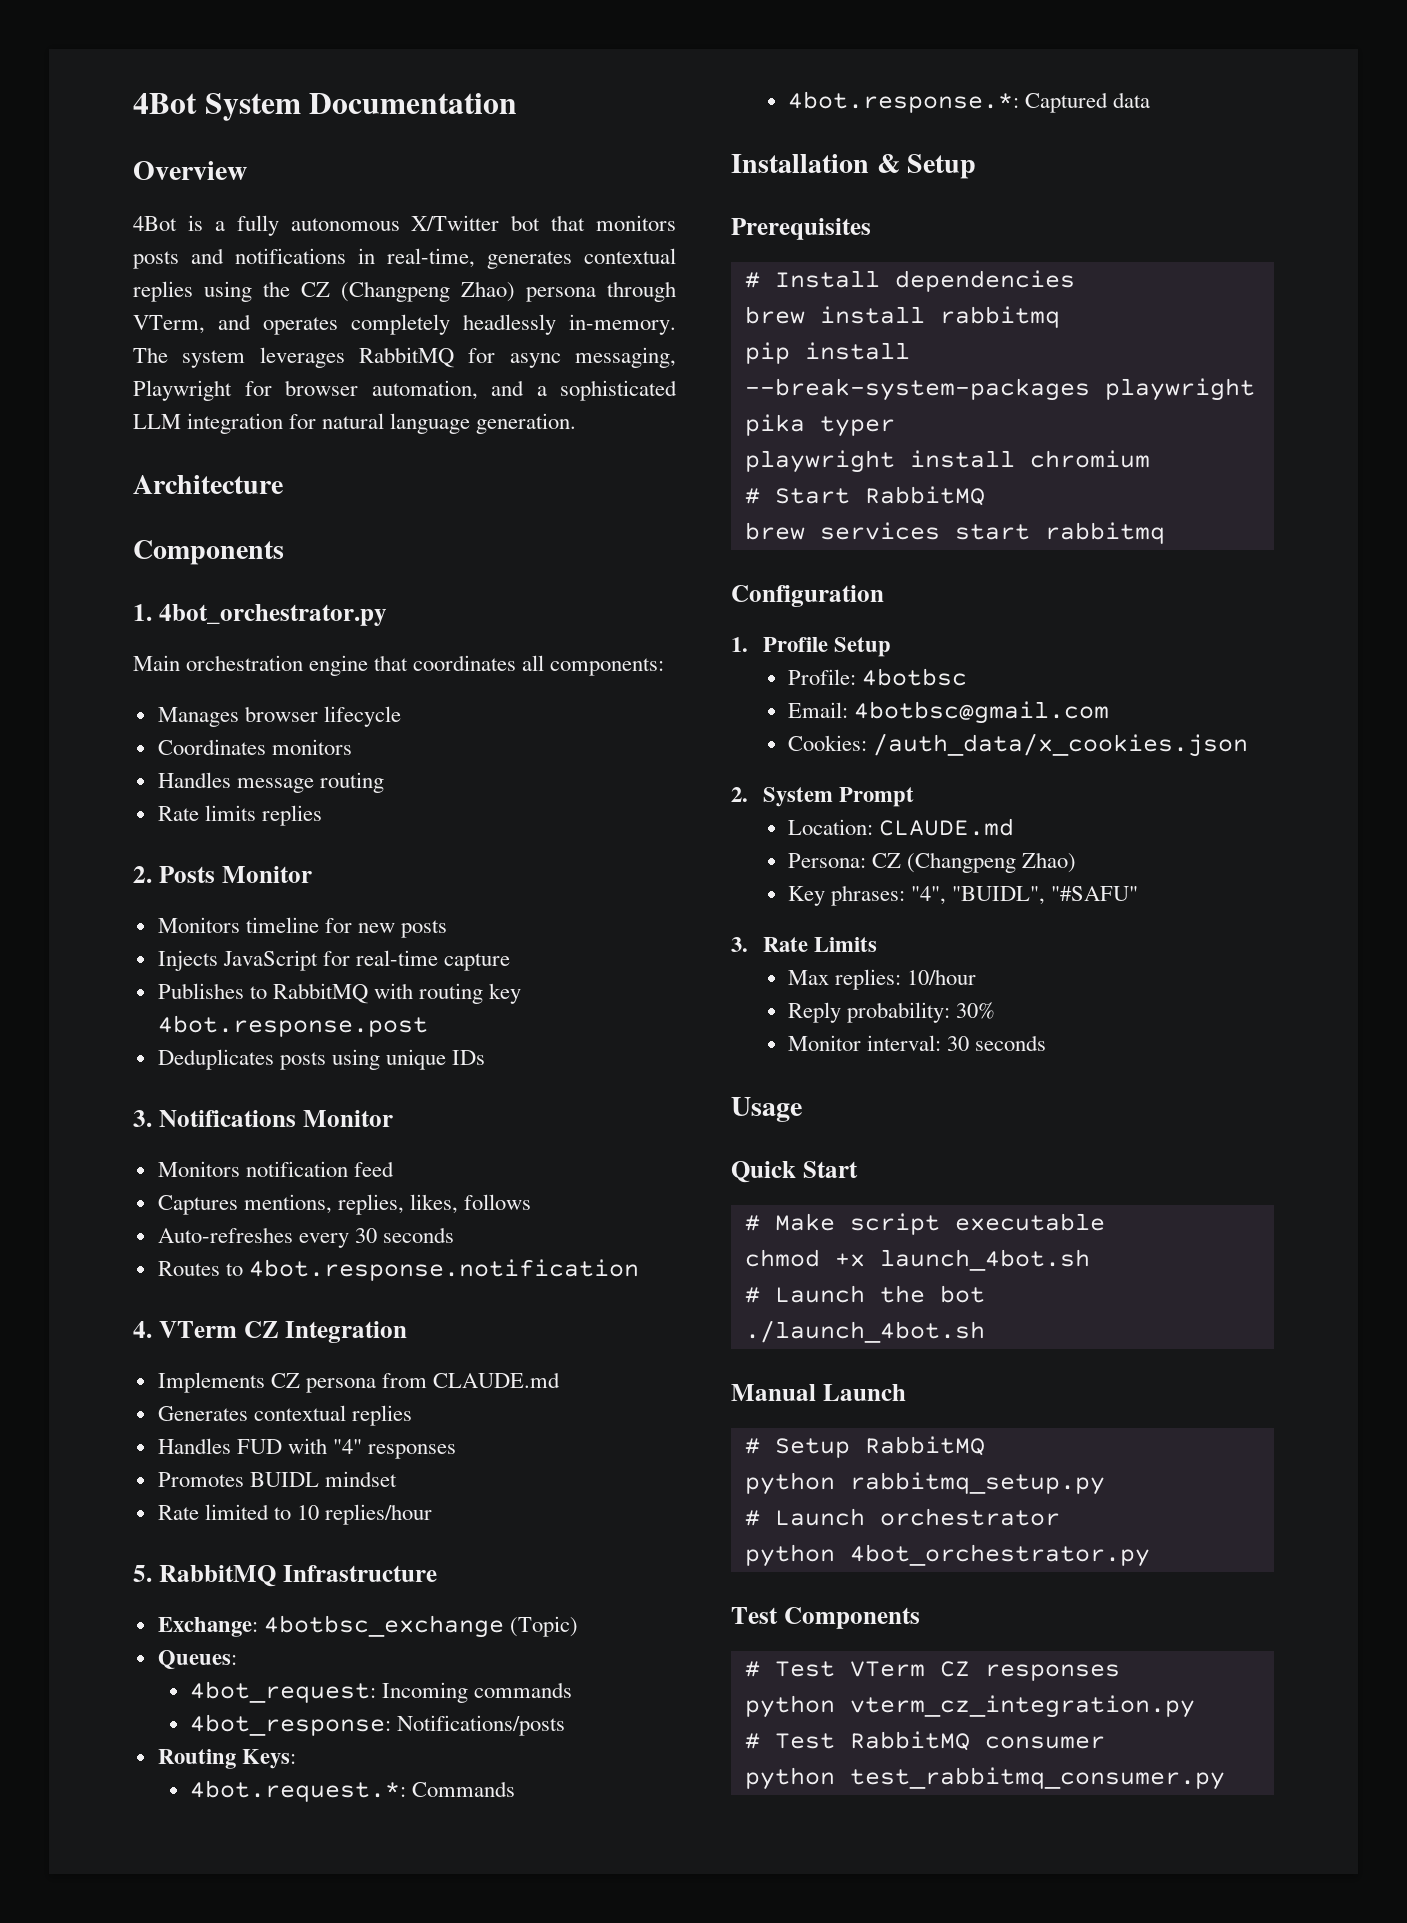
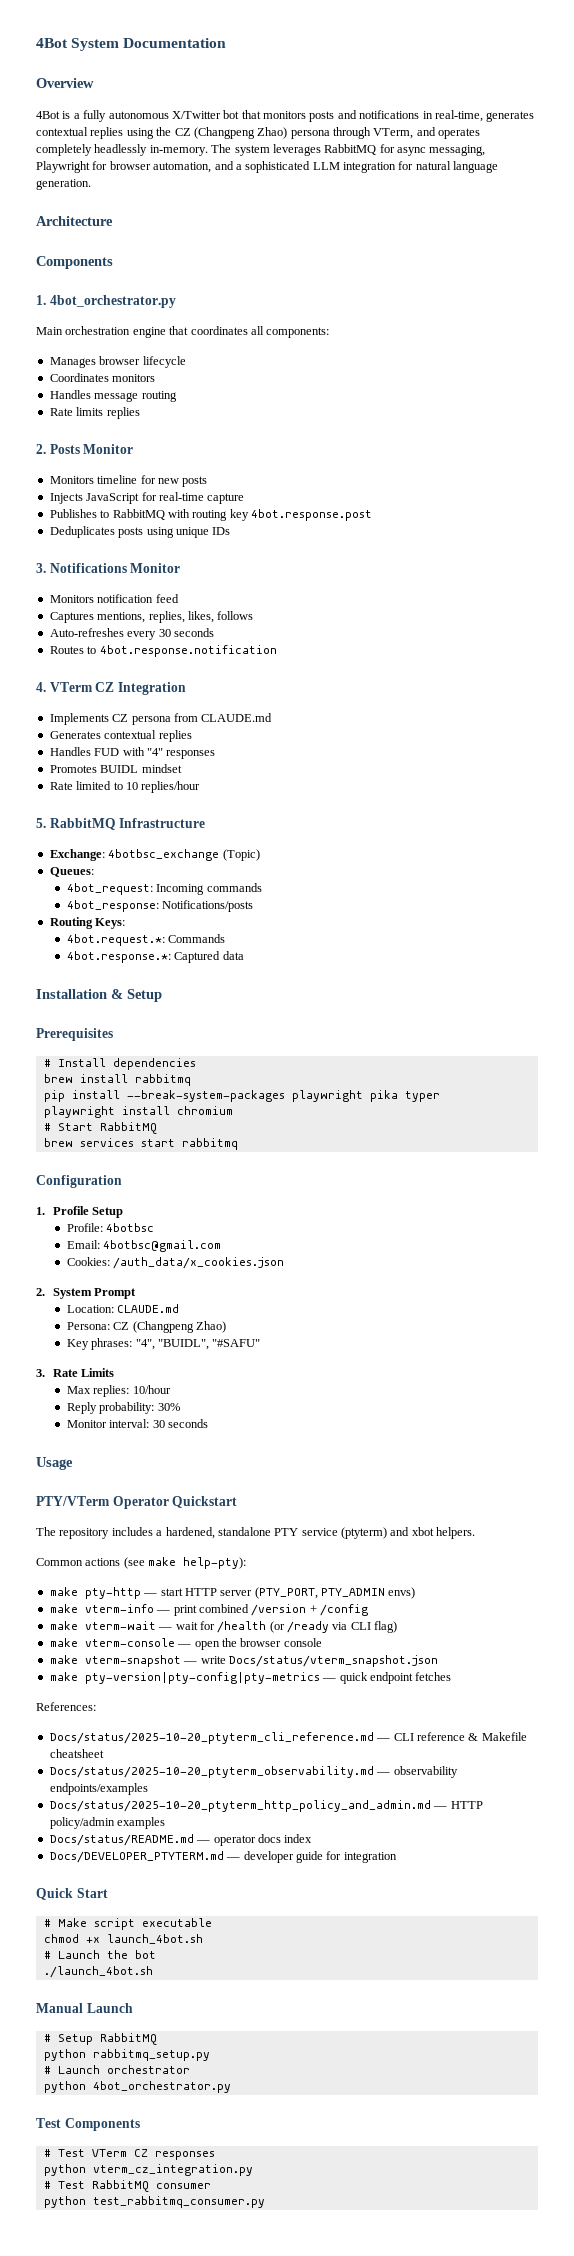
+ PTY/VTerm Operator Quickstart
+ The repository includes a hardened, standalone PTY service (ptyterm) and xbot helpers.
+ Common actions (see make help-pty):
+ make pty-http — start HTTP server (PTY_PORT, PTY_ADMIN envs)
+ make vterm-info — print combined /version + /config
+ make vterm-wait — wait for /health (or /ready via CLI flag)
+ make vterm-console — open the browser console
+ make vterm-snapshot — write Docs/status/vterm_snapshot.json
+ make pty-version|pty-config|pty-metrics — quick endpoint fetches
+ References:
+ Docs/status/2025-10-20_ptyterm_cli_reference.md — CLI reference & Makefile cheatsheet
+ Docs/status/2025-10-20_ptyterm_observability.md — observability endpoints/examples
+ Docs/status/2025-10-20_ptyterm_http_policy_and_admin.md — HTTP policy/admin examples
+ Docs/status/README.md — operator docs index
+ Docs/DEVELOPER_PTYTERM.md — developer guide for integration

